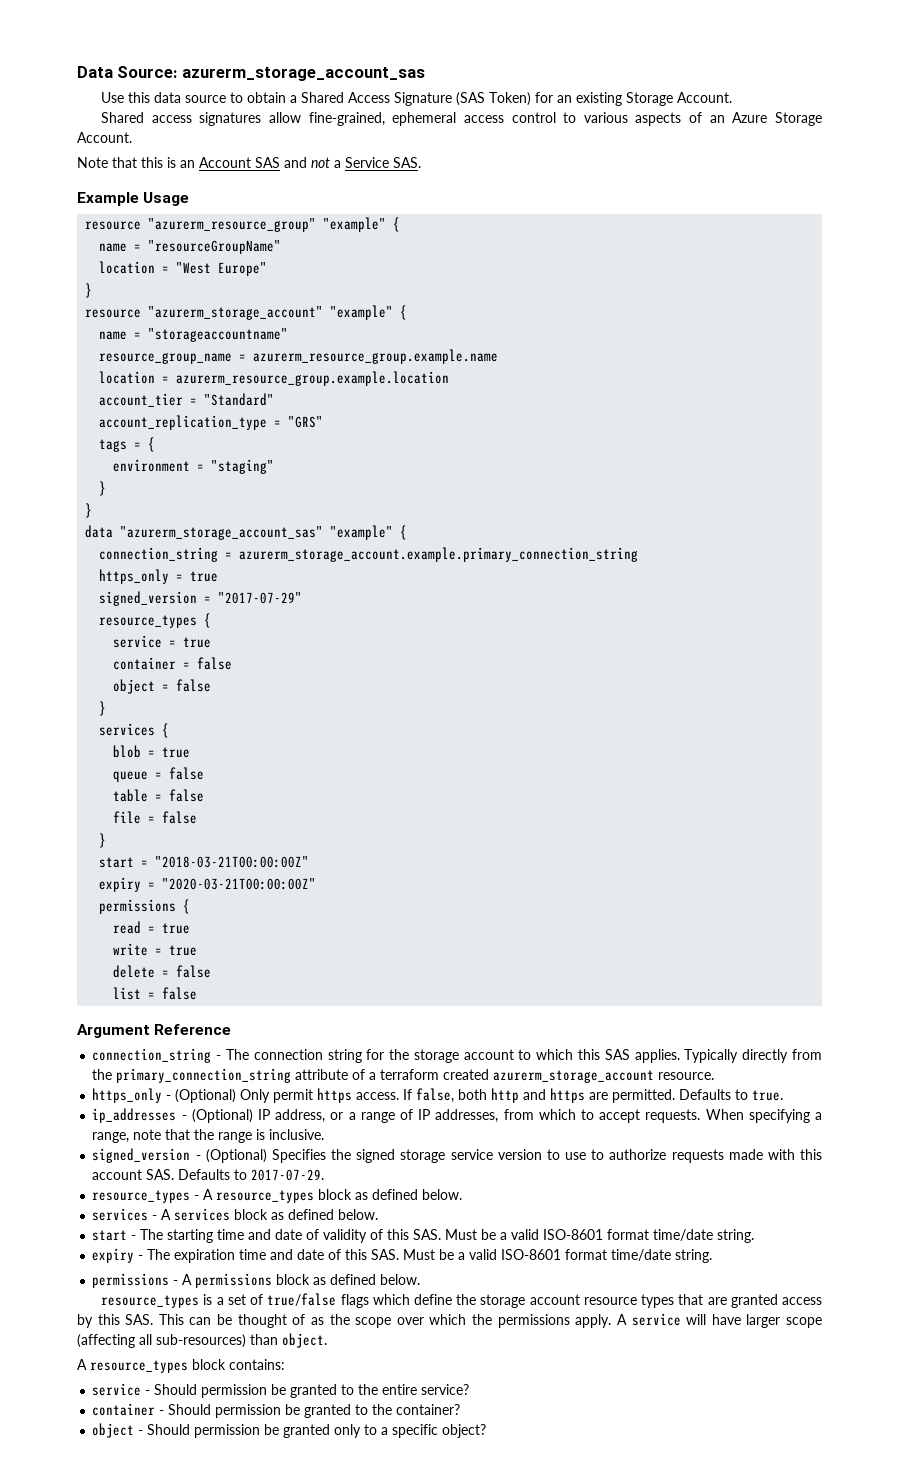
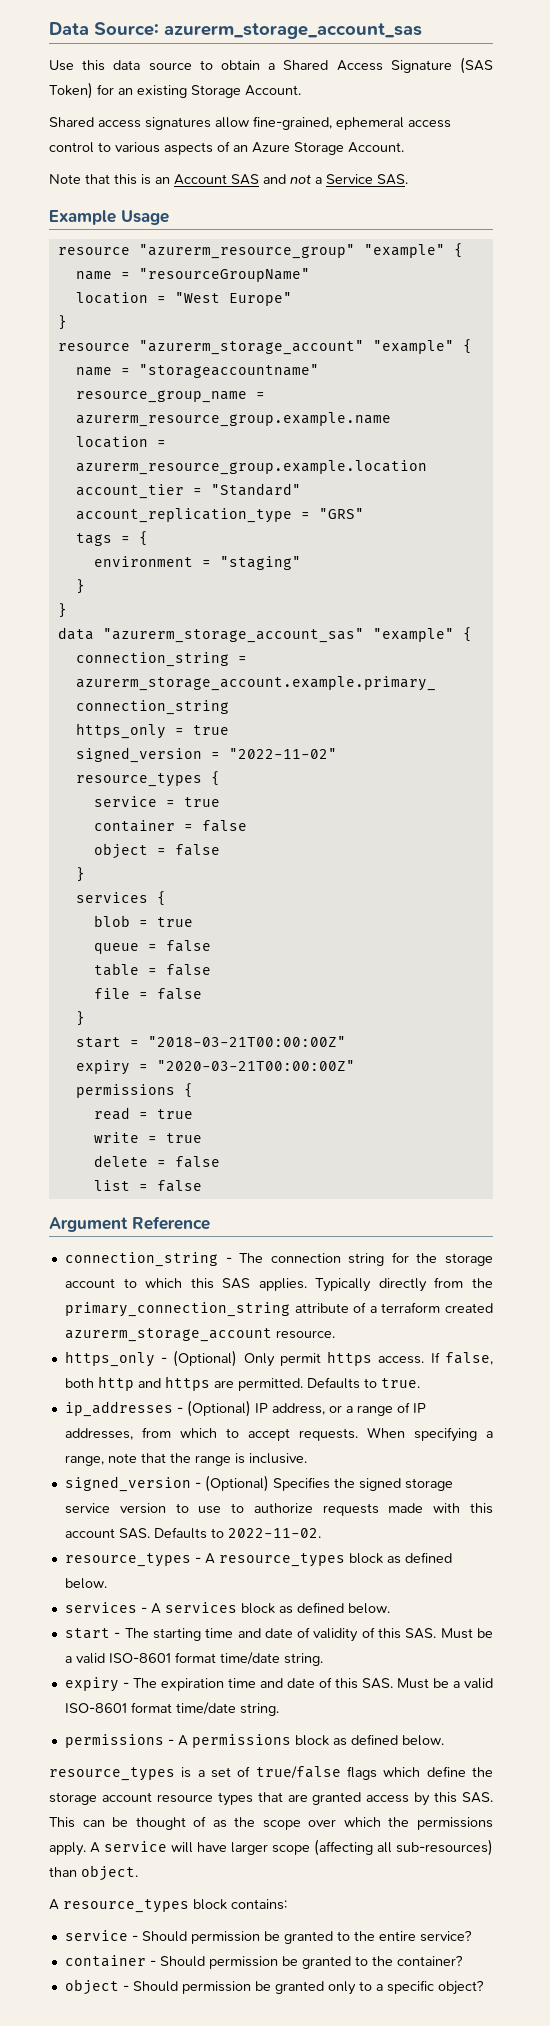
- signed_version = "2017-07-29"
+ signed_version = "2022-11-02"
- signed_version - (Optional) Specifies the signed storage service version to use to authorize requests made with this account SAS. Defaults to 2017-07-29.
+ signed_version - (Optional) Specifies the signed storage service version to use to authorize requests made with this account SAS. Defaults to 2022-11-02.

